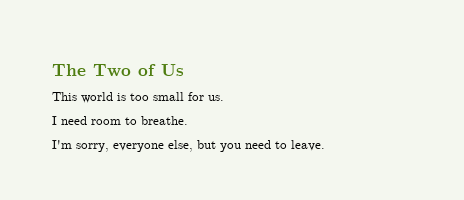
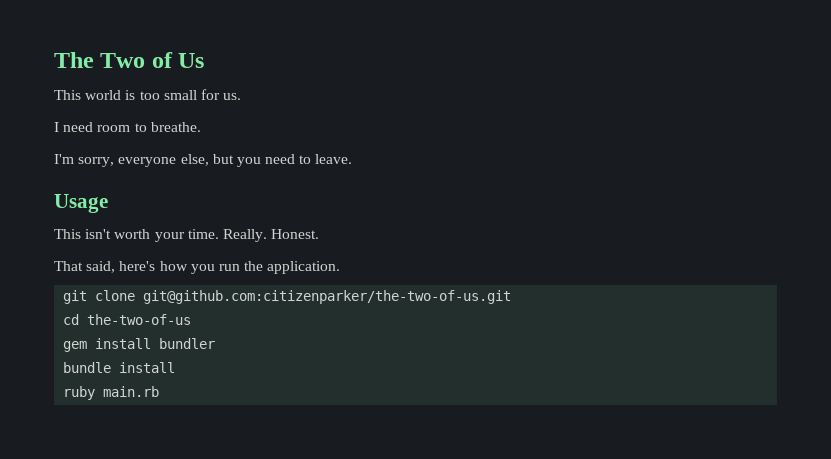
+ Usage
+ This isn't worth your time. Really. Honest.
+ That said, here's how you run the application.
+ git clone git@github.com:citizenparker/the-two-of-us.git
+ cd the-two-of-us
+ gem install bundler
+ bundle install
+ ruby main.rb

